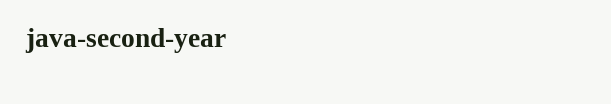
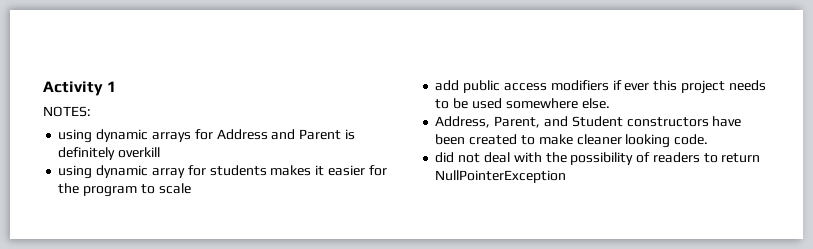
- java-second-year
+ Activity 1
+ NOTES:
+ using dynamic arrays for Address and Parent is definitely overkill
+ using dynamic array for students makes it easier for the program to scale
+ add public access modifiers if ever this project needs to be used somewhere else.
+ Address, Parent, and Student constructors have been created to make cleaner looking code.
+ did not deal with the possibility of readers to return NullPointerException

